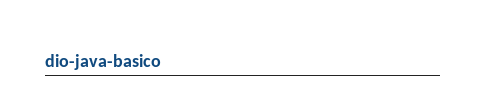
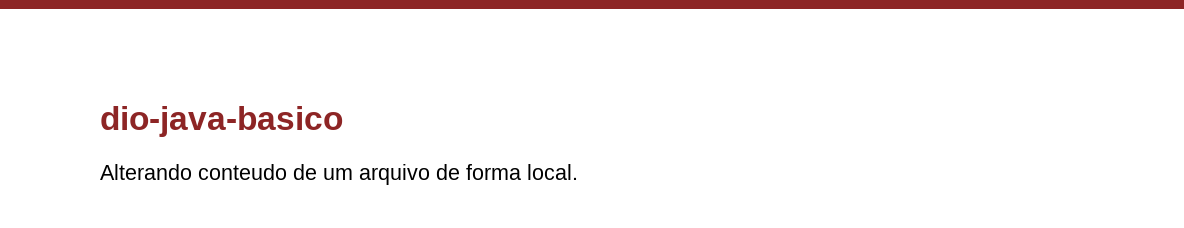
+ Alterando conteudo de um arquivo de forma local.

